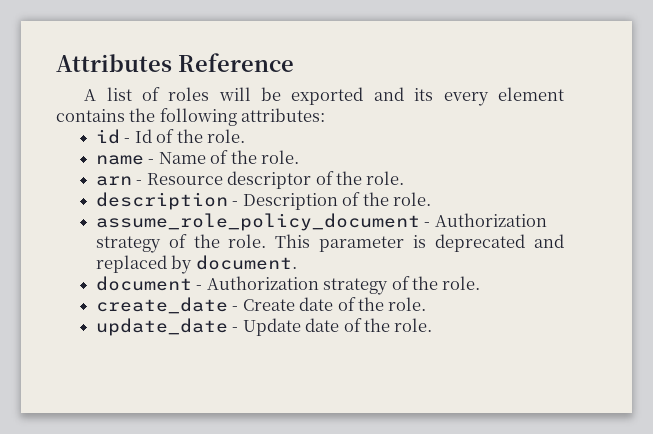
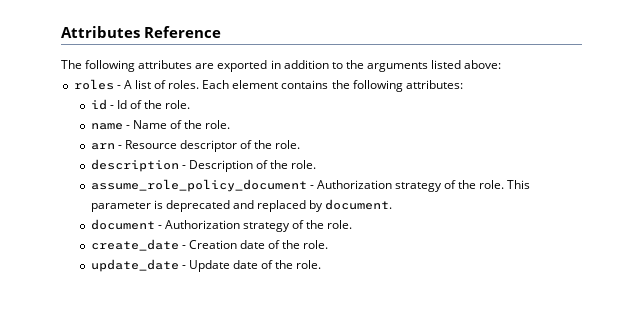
- A list of roles will be exported and its every element contains the following attributes:
+ The following attributes are exported in addition to the arguments listed above:
+ roles - A list of roles. Each element contains the following attributes:
- create_date - Create date of the role.
+ create_date - Creation date of the role.

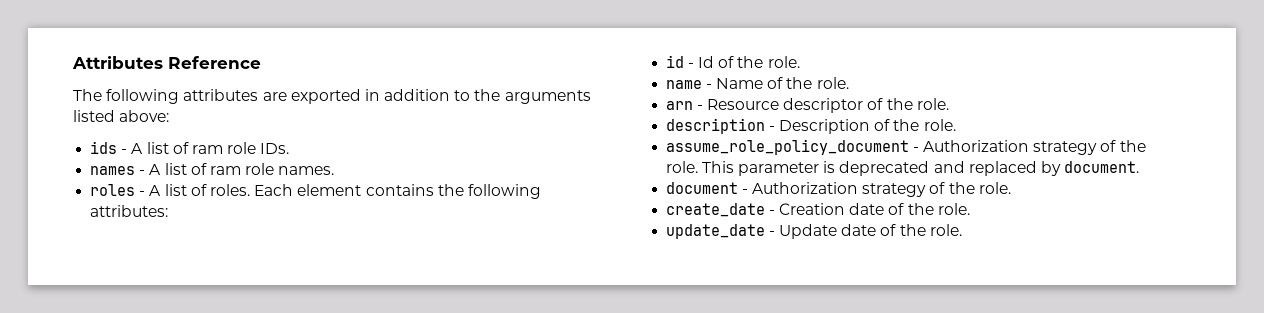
+ ids - A list of ram role IDs.
+ names - A list of ram role names.

